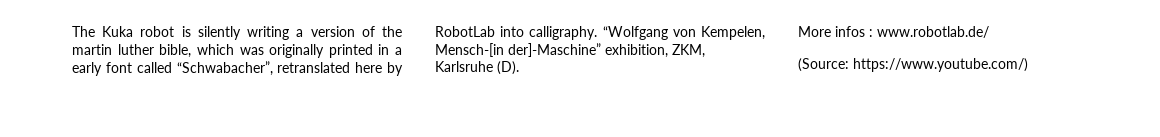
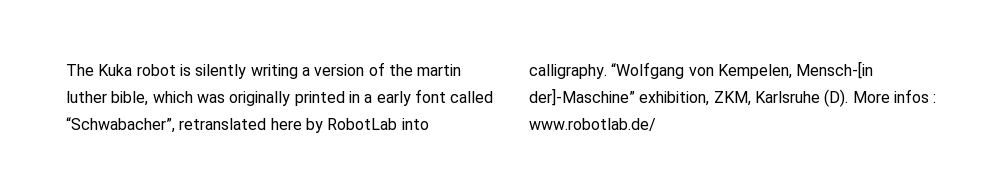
- “Wolfgang von Kempelen, Mensch-[in der]-Maschine” exhibition, ZKM, Karlsruhe (D).
- More infos : www.robotlab.de/
+ “Wolfgang von Kempelen, Mensch-[in der]-Maschine” exhibition, ZKM, Karlsruhe (D). More infos : www.robotlab.de/
- (Source: https://www.youtube.com/)

